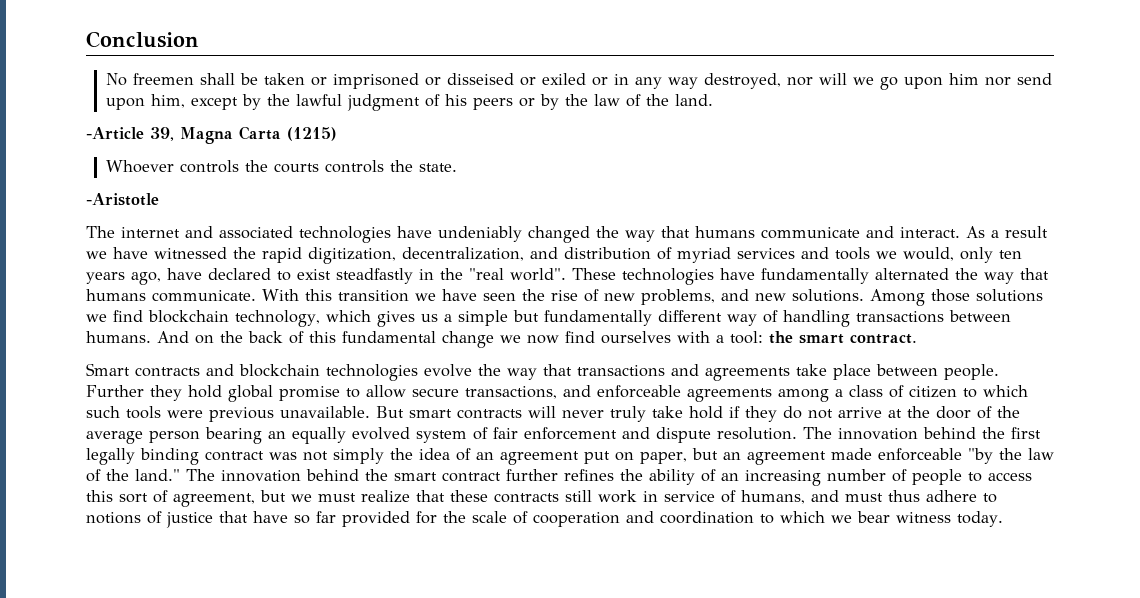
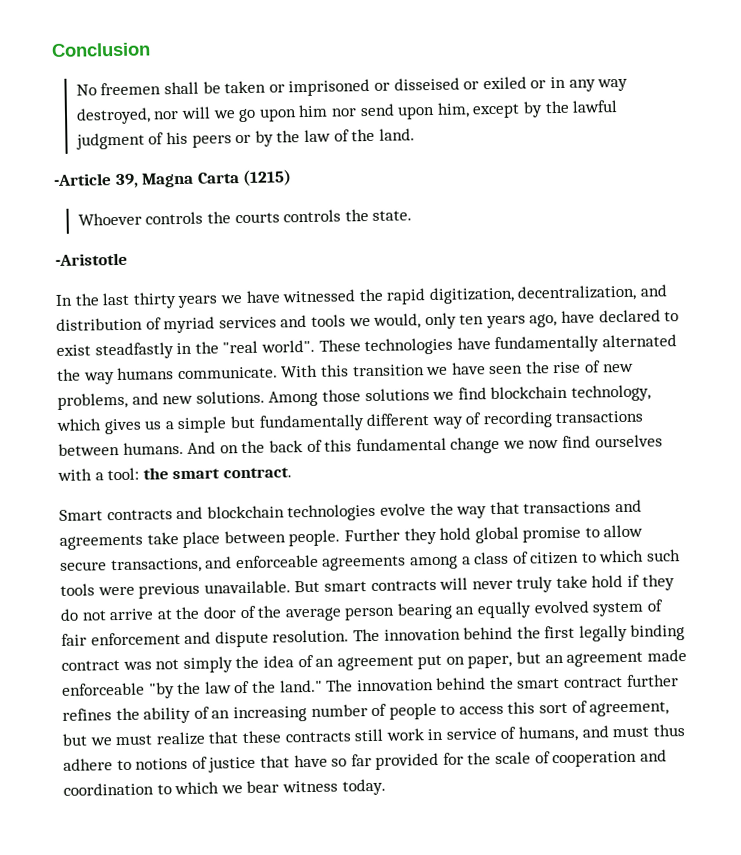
- The internet and associated technologies have undeniably changed the way that humans communicate and interact. As a result we have witnessed the rapid digitization, decentralization, and distribution of myriad services and tools we would, only ten years ago, have declared to exist steadfastly in the "real world".
+ In the last thirty years we have witnessed the rapid digitization, decentralization, and distribution of myriad services and tools we would, only ten years ago, have declared to exist steadfastly in the "real world".
- These technologies have fundamentally alternated the way that humans communicate.
+ These technologies have fundamentally alternated the way humans communicate.
- Among those solutions we find blockchain technology, which gives us a simple but fundamentally different way of handling transactions between humans.
+ Among those solutions we find blockchain technology, which gives us a simple but fundamentally different way of recording transactions between humans.

